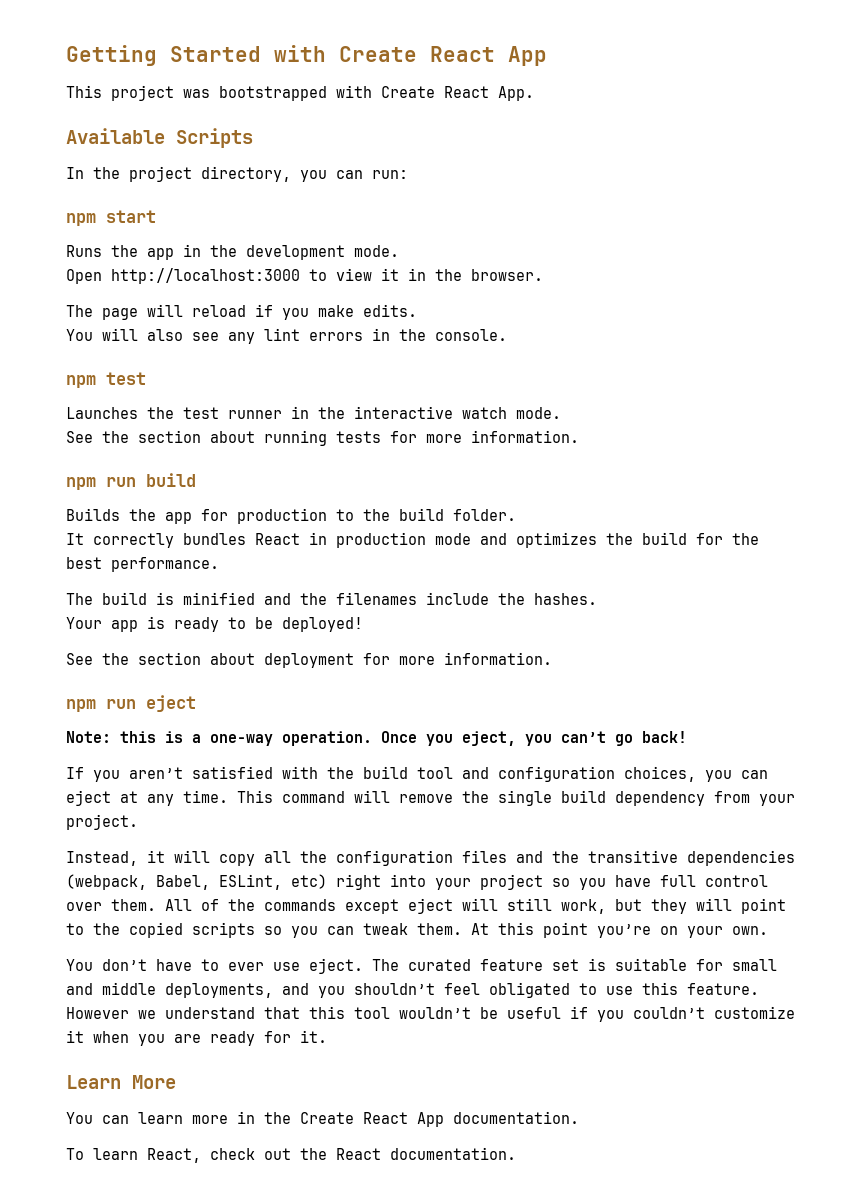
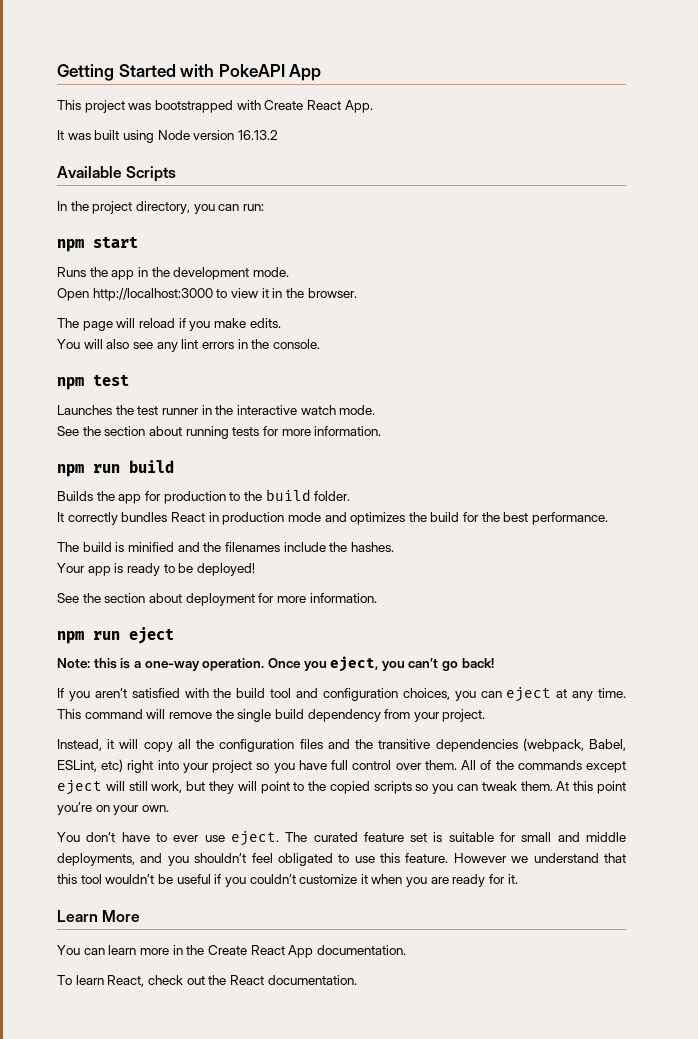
- Getting Started with Create React App
+ Getting Started with PokeAPI App
+ It was built using Node version 16.13.2

